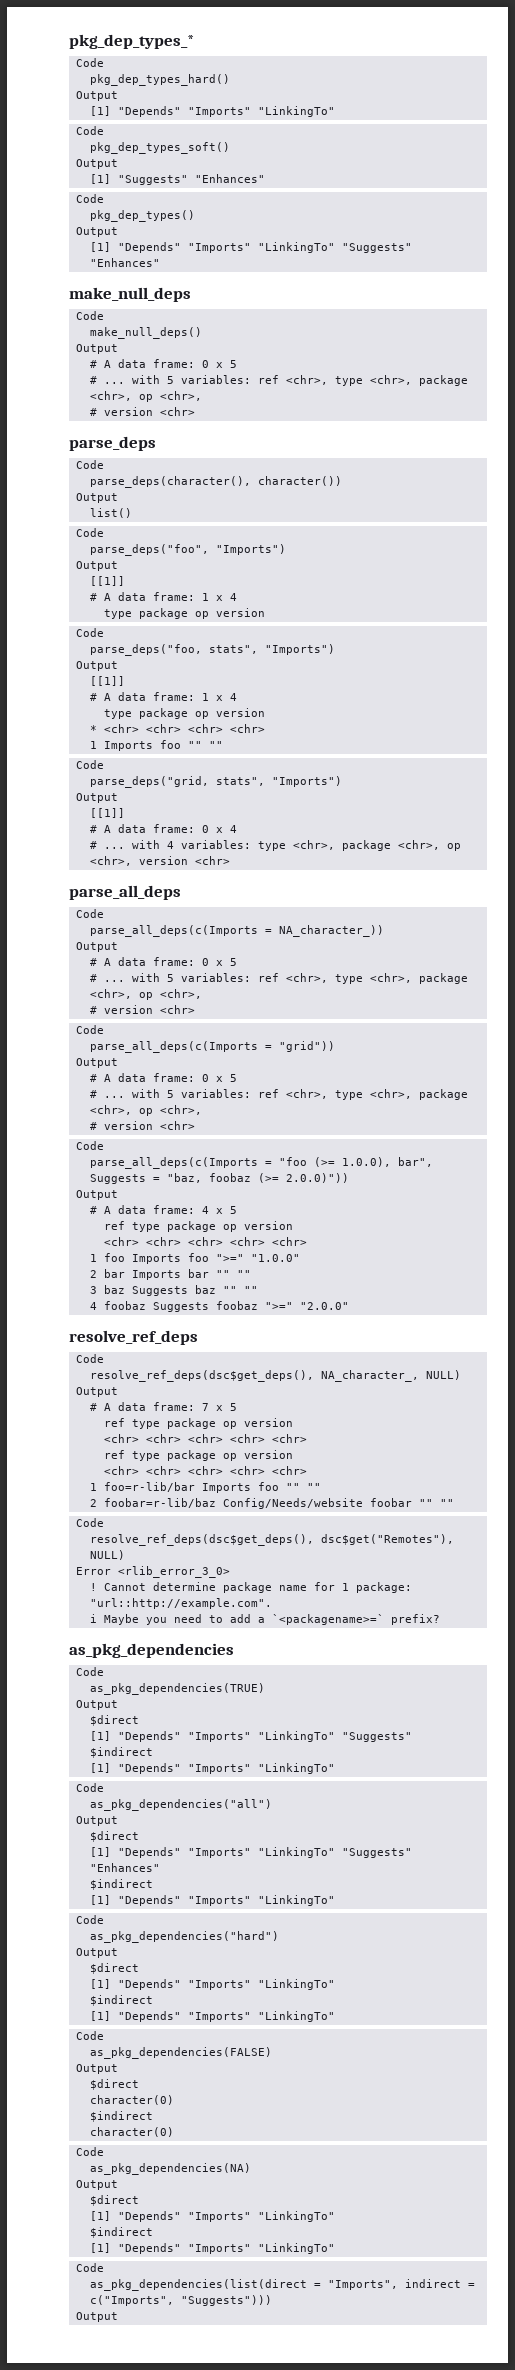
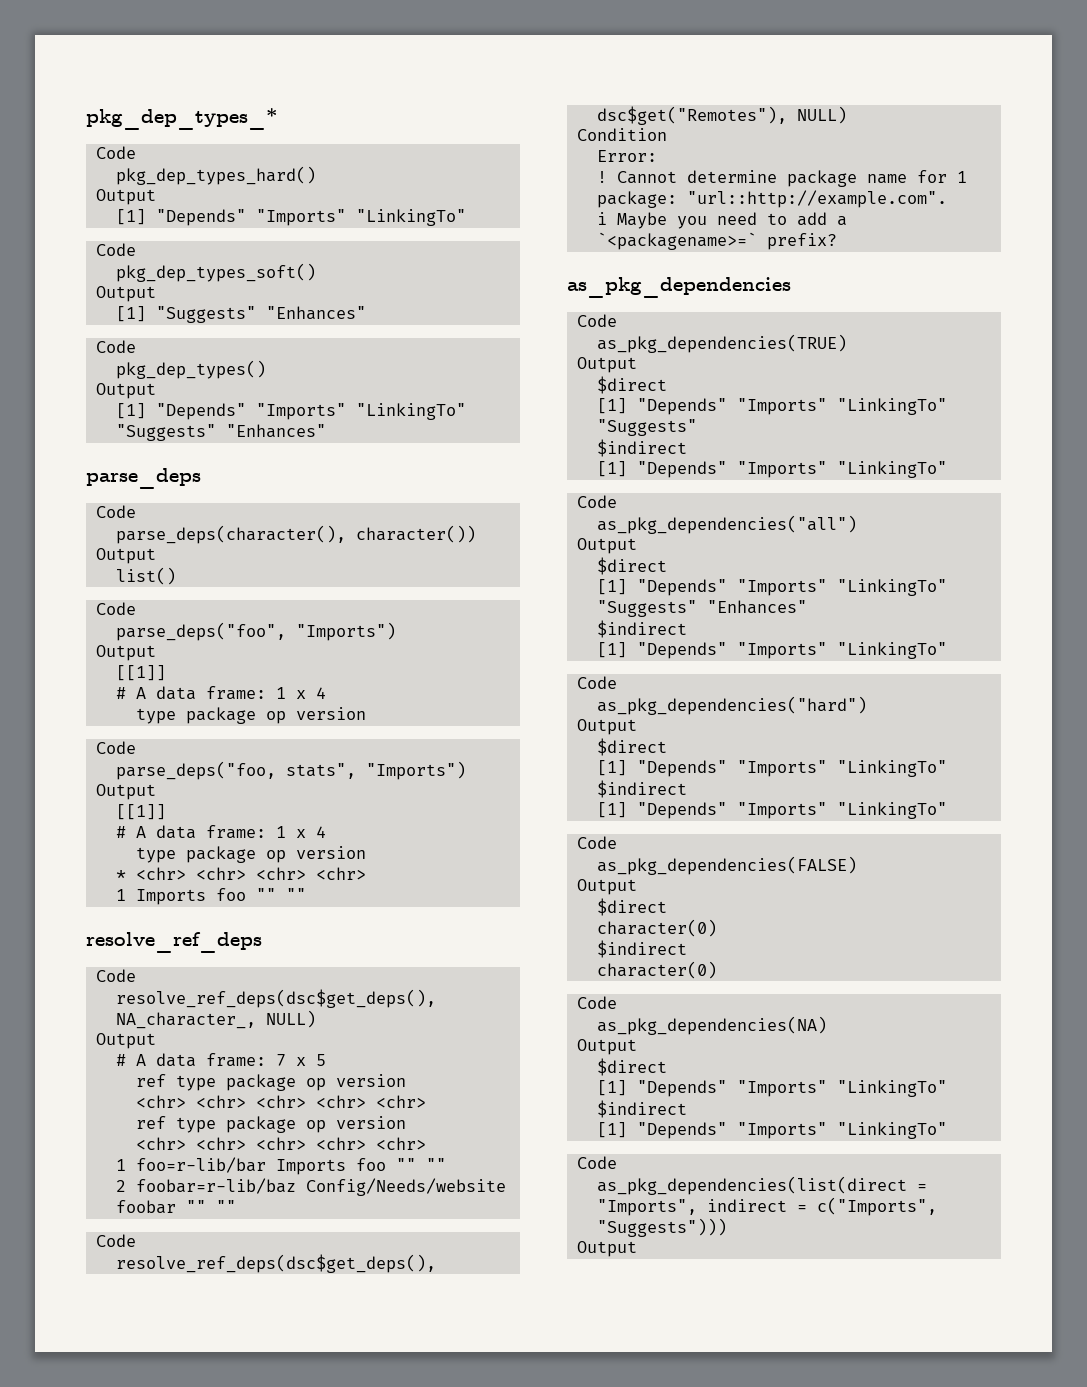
- make_null_deps
- Code
- make_null_deps()
- Output
- # A data frame: 0 x 5
- # ... with 5 variables: ref <chr>, type <chr>, package <chr>, op <chr>,
- # version <chr>
  1 Imports foo "" ""
- Code
- parse_deps("grid, stats", "Imports")
- Output
- [[1]]
- # A data frame: 0 x 4
- # ... with 4 variables: type <chr>, package <chr>, op <chr>, version <chr>
- parse_all_deps
- Code
- parse_all_deps(c(Imports = NA_character_))
- Output
- # A data frame: 0 x 5
- # ... with 5 variables: ref <chr>, type <chr>, package <chr>, op <chr>,
- # version <chr>
- Code
- parse_all_deps(c(Imports = "grid"))
- Output
- # A data frame: 0 x 5
- # ... with 5 variables: ref <chr>, type <chr>, package <chr>, op <chr>,
- # version <chr>
- Code
- parse_all_deps(c(Imports = "foo (>= 1.0.0), bar", Suggests = "baz, foobaz (>= 2.0.0)"))
- Output
- # A data frame: 4 x 5
- ref type package op version
- <chr> <chr> <chr> <chr> <chr>
- 1 foo Imports foo ">=" "1.0.0"
- 2 bar Imports bar "" ""
- 3 baz Suggests baz "" ""
- 4 foobaz Suggests foobaz ">=" "2.0.0"
- Error <rlib_error_3_0>
+ Condition
+ Error:

